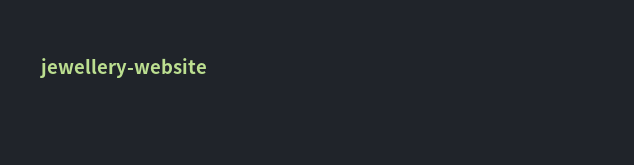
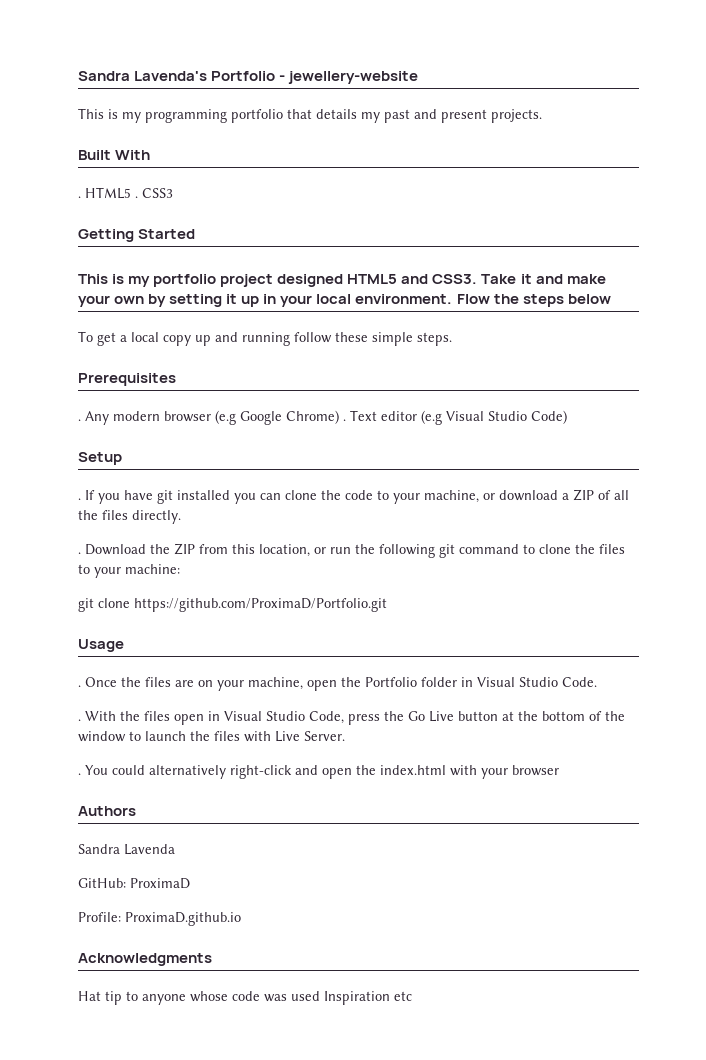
- jewellery-website
+ Sandra Lavenda's Portfolio - jewellery-website
+ This is my programming portfolio that details my past and present projects.
+ Built With
+ . HTML5 . CSS3
+ Getting Started
+ This is my portfolio project designed HTML5 and CSS3. Take it and make your own by setting it up in your local environment. Flow the steps below
+ To get a local copy up and running follow these simple steps.
+ Prerequisites
+ . Any modern browser (e.g Google Chrome) . Text editor (e.g Visual Studio Code)
+ Setup
+ . If you have git installed you can clone the code to your machine, or download a ZIP of all the files directly.
+ . Download the ZIP from this location, or run the following git command to clone the files to your machine:
+ git clone https://github.com/ProximaD/Portfolio.git
+ Usage
+ . Once the files are on your machine, open the Portfolio folder in Visual Studio Code.
+ . With the files open in Visual Studio Code, press the Go Live button at the bottom of the window to launch the files with Live Server.
+ . You could alternatively right-click and open the index.html with your browser
+ Authors
+ Sandra Lavenda
+ GitHub: ProximaD
+ Profile: ProximaD.github.io
+ Acknowledgments
+ Hat tip to anyone whose code was used Inspiration etc

